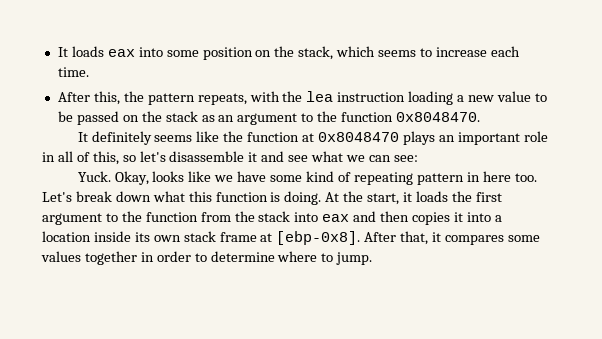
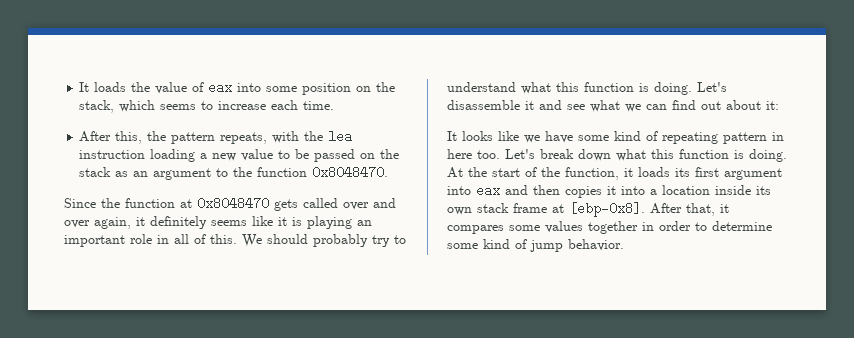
- It loads eax into some position on the stack, which seems to increase each time.
+ It loads the value of eax into some position on the stack, which seems to increase each time.
- It definitely seems like the function at 0x8048470 plays an important role in all of this, so let's disassemble it and see what we can see:
- Yuck. Okay, looks like we have some kind of repeating pattern in here too.
+ Since the function at 0x8048470 gets called over and over again, it definitely seems like it is playing an important role in all of this. We should probably try to understand what this function is doing. Let's disassemble it and see what we can find out about it:
+ It looks like we have some kind of repeating pattern in here too.
- At the start, it loads the first argument to the function from the stack into eax and then copies it into a location inside its own stack frame at [ebp-0x8].
+ At the start of the function, it loads its first argument into eax and then copies it into a location inside its own stack frame at [ebp-0x8].
- After that, it compares some values together in order to determine where to jump.
+ After that, it compares some values together in order to determine some kind of jump behavior.

